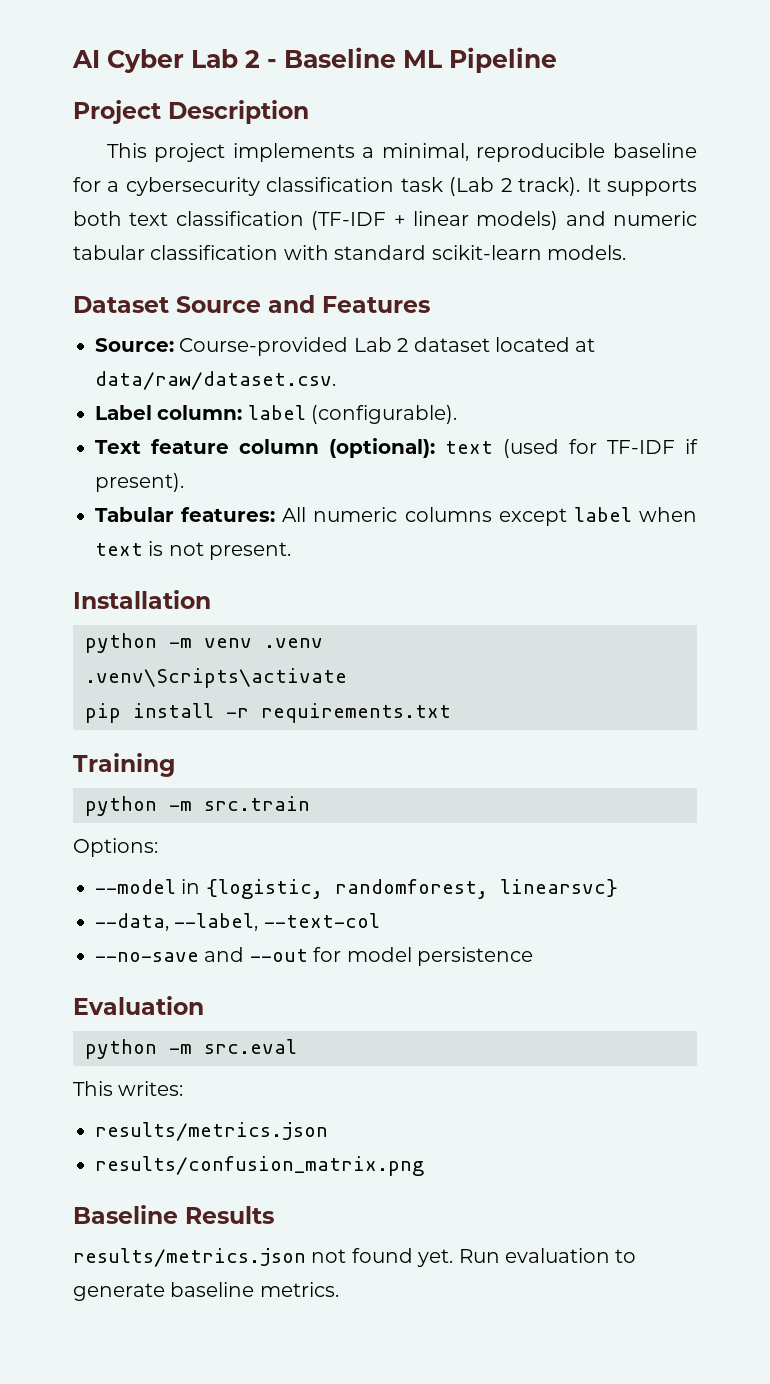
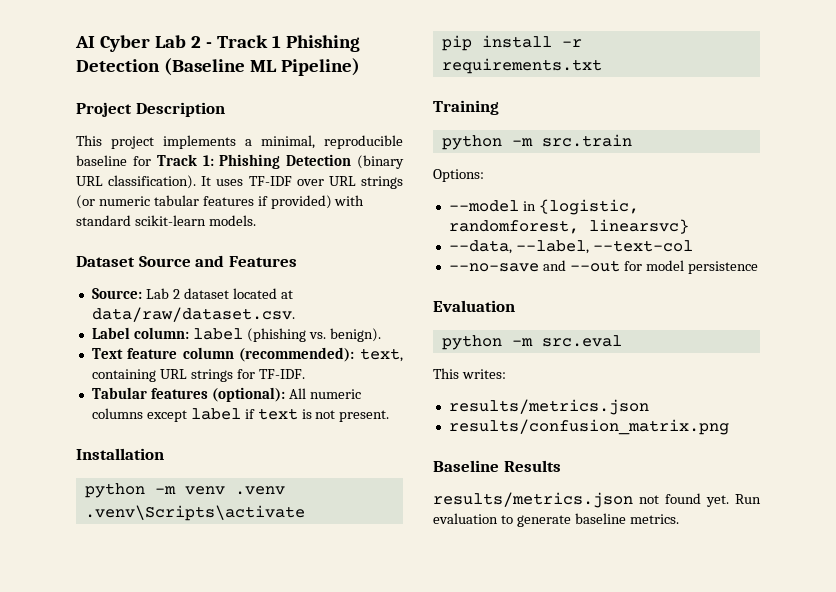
- AI Cyber Lab 2 - Baseline ML Pipeline
+ AI Cyber Lab 2 - Track 1 Phishing Detection (Baseline ML Pipeline)
- This project implements a minimal, reproducible baseline for a cybersecurity classification task (Lab 2 track). It supports both text classification (TF-IDF + linear models) and numeric tabular classification with standard scikit-learn models.
+ This project implements a minimal, reproducible baseline for Track 1: Phishing Detection (binary URL classification). It uses TF-IDF over URL strings (or numeric tabular features if provided) with standard scikit-learn models.
- Source: Course-provided Lab 2 dataset located at data/raw/dataset.csv.
+ Source: Lab 2 dataset located at data/raw/dataset.csv.
- Label column: label (configurable).
+ Label column: label (phishing vs. benign).
- Text feature column (optional): text (used for TF-IDF if present).
+ Text feature column (recommended): text, containing URL strings for TF-IDF.
- Tabular features: All numeric columns except label when text is not present.
+ Tabular features (optional): All numeric columns except label if text is not present.

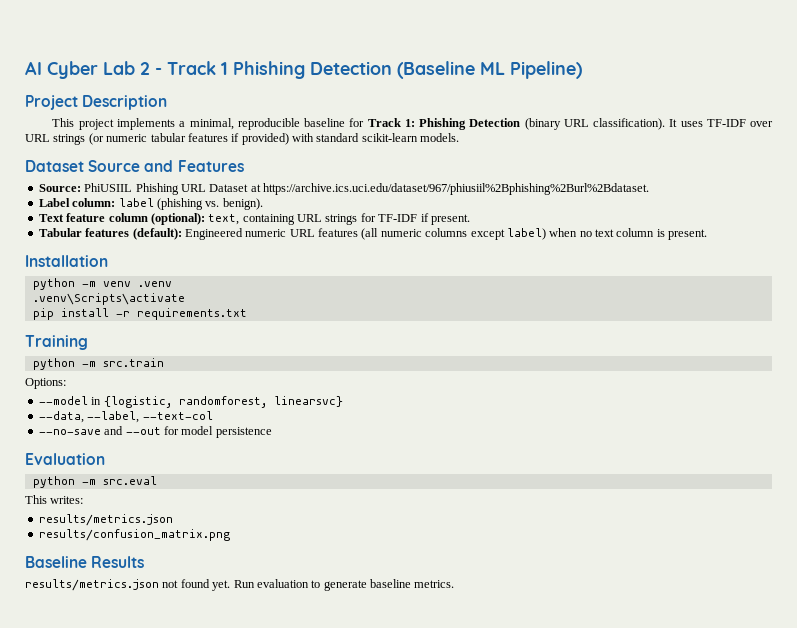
- Source: Lab 2 dataset located at data/raw/dataset.csv.
+ Source: PhiUSIIL Phishing URL Dataset at https://archive.ics.uci.edu/dataset/967/phiusiil%2Bphishing%2Burl%2Bdataset.
- Text feature column (recommended): text, containing URL strings for TF-IDF.
+ Text feature column (optional): text, containing URL strings for TF-IDF if present.
- Tabular features (optional): All numeric columns except label if text is not present.
+ Tabular features (default): Engineered numeric URL features (all numeric columns except label) when no text column is present.

